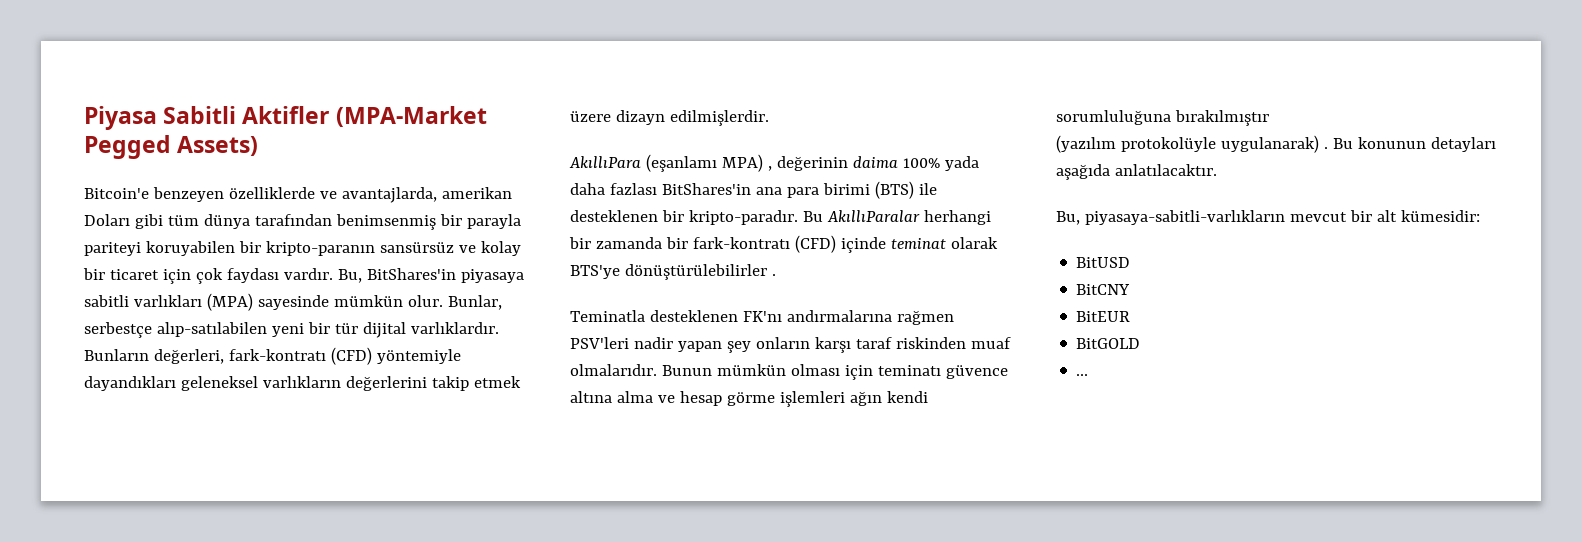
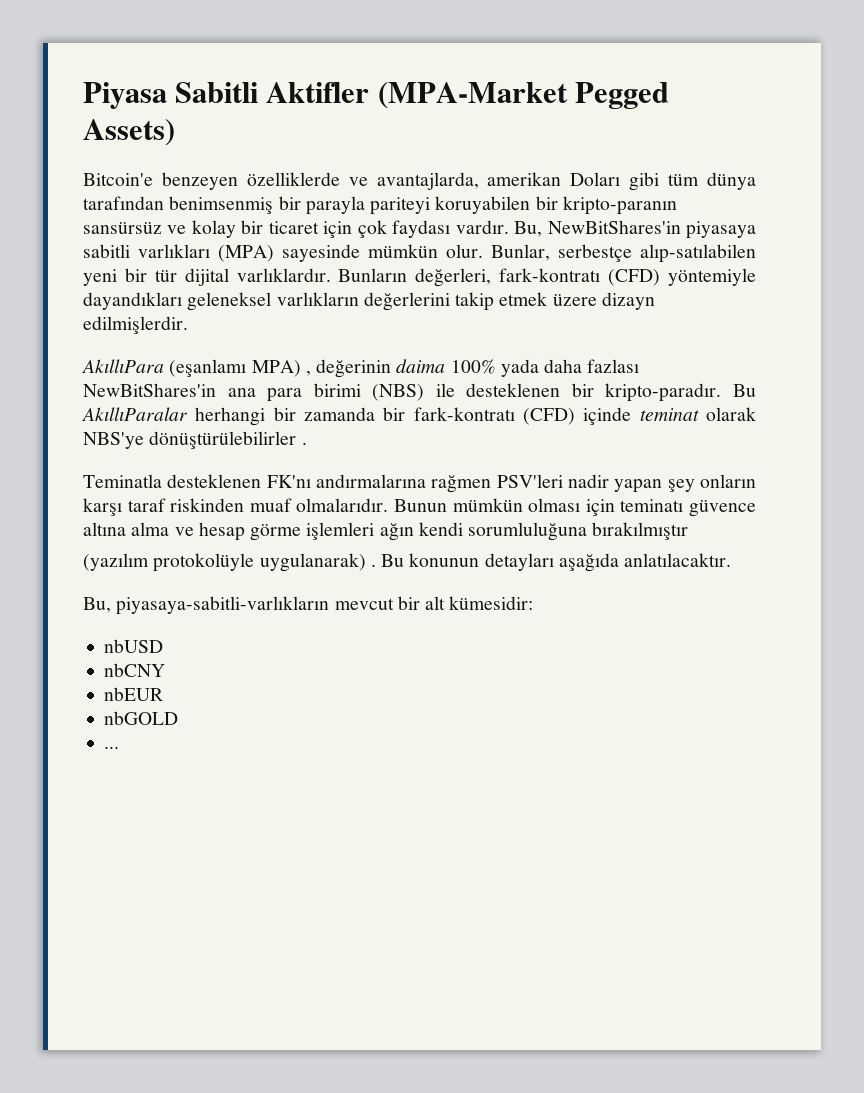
- Bu, BitShares'in piyasaya sabitli varlıkları (MPA) sayesinde mümkün olur.
+ Bu, NewBitShares'in piyasaya sabitli varlıkları (MPA) sayesinde mümkün olur.
- AkıllıPara (eşanlamı MPA) , değerinin daima 100% yada daha fazlası BitShares'in ana para birimi (BTS) ile desteklenen bir kripto-paradır.
+ AkıllıPara (eşanlamı MPA) , değerinin daima 100% yada daha fazlası NewBitShares'in ana para birimi (NBS) ile desteklenen bir kripto-paradır.
- Bu AkıllıParalar herhangi bir zamanda bir fark-kontratı (CFD) içinde teminat olarak BTS'ye dönüştürülebilirler .
+ Bu AkıllıParalar herhangi bir zamanda bir fark-kontratı (CFD) içinde teminat olarak NBS'ye dönüştürülebilirler .
- BitUSD
- BitCNY
- BitEUR
- BitGOLD
+ nbUSD
+ nbCNY
+ nbEUR
+ nbGOLD

